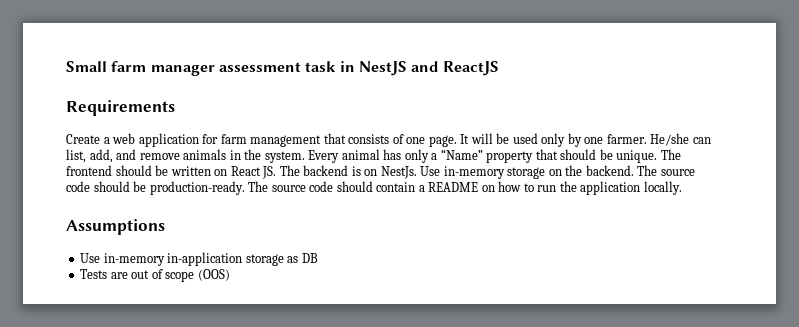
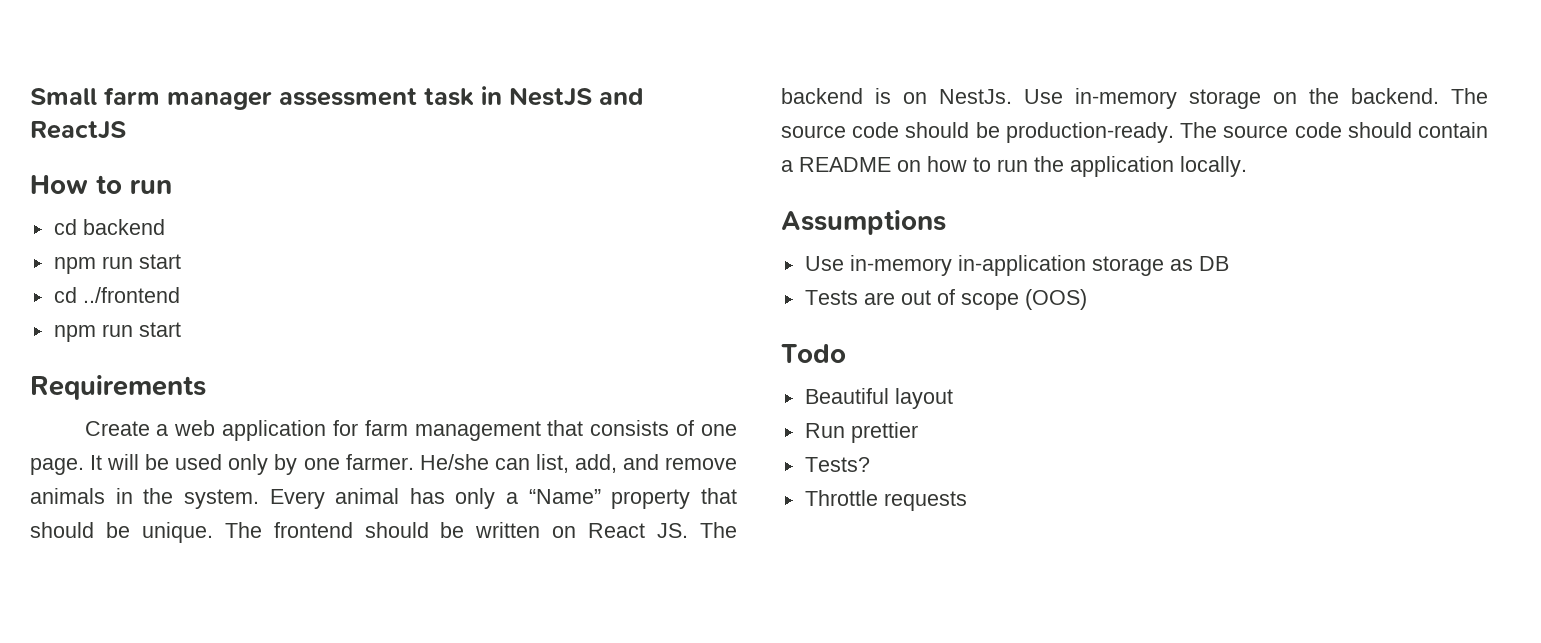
+ How to run
+ cd backend
+ npm run start
+ cd ../frontend
+ npm run start
+ Todo
+ Beautiful layout
+ Run prettier
+ Tests?
+ Throttle requests

